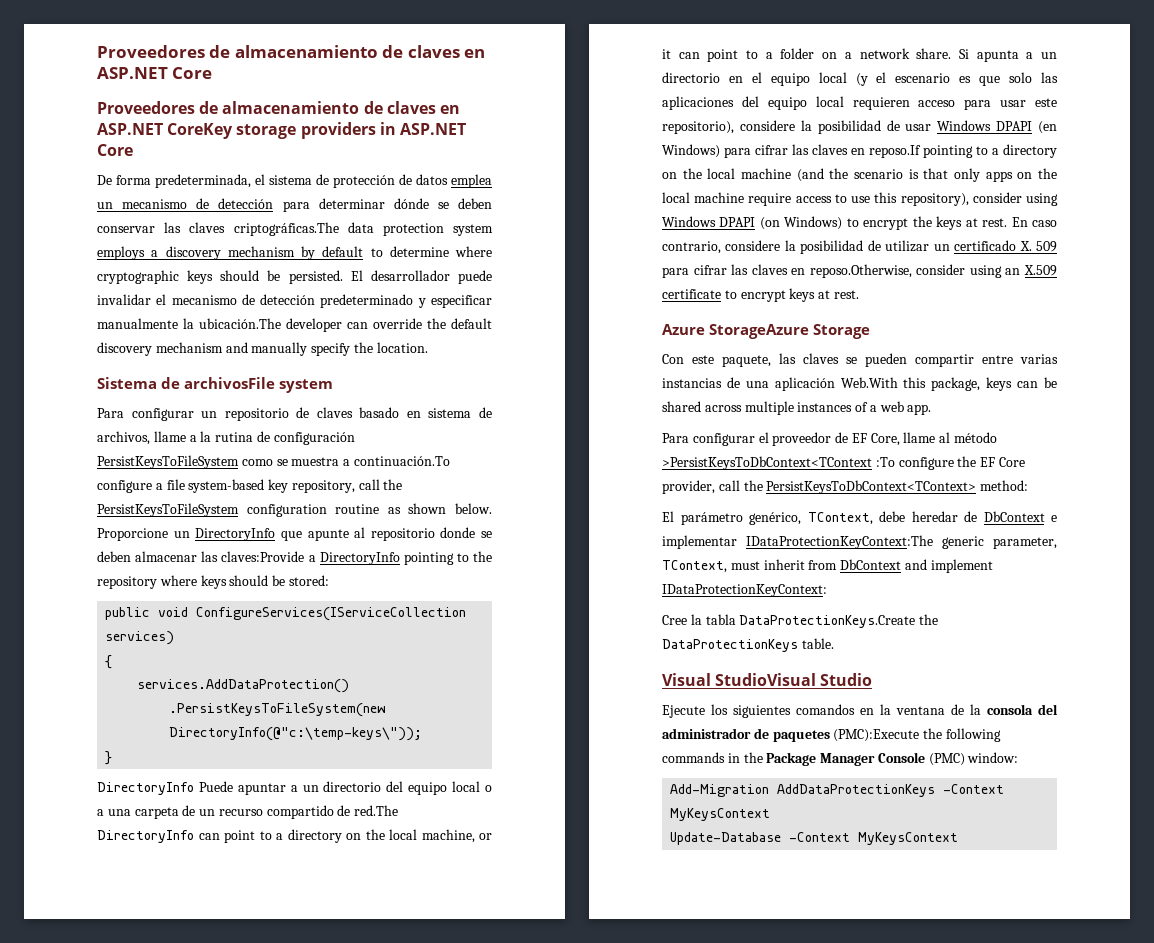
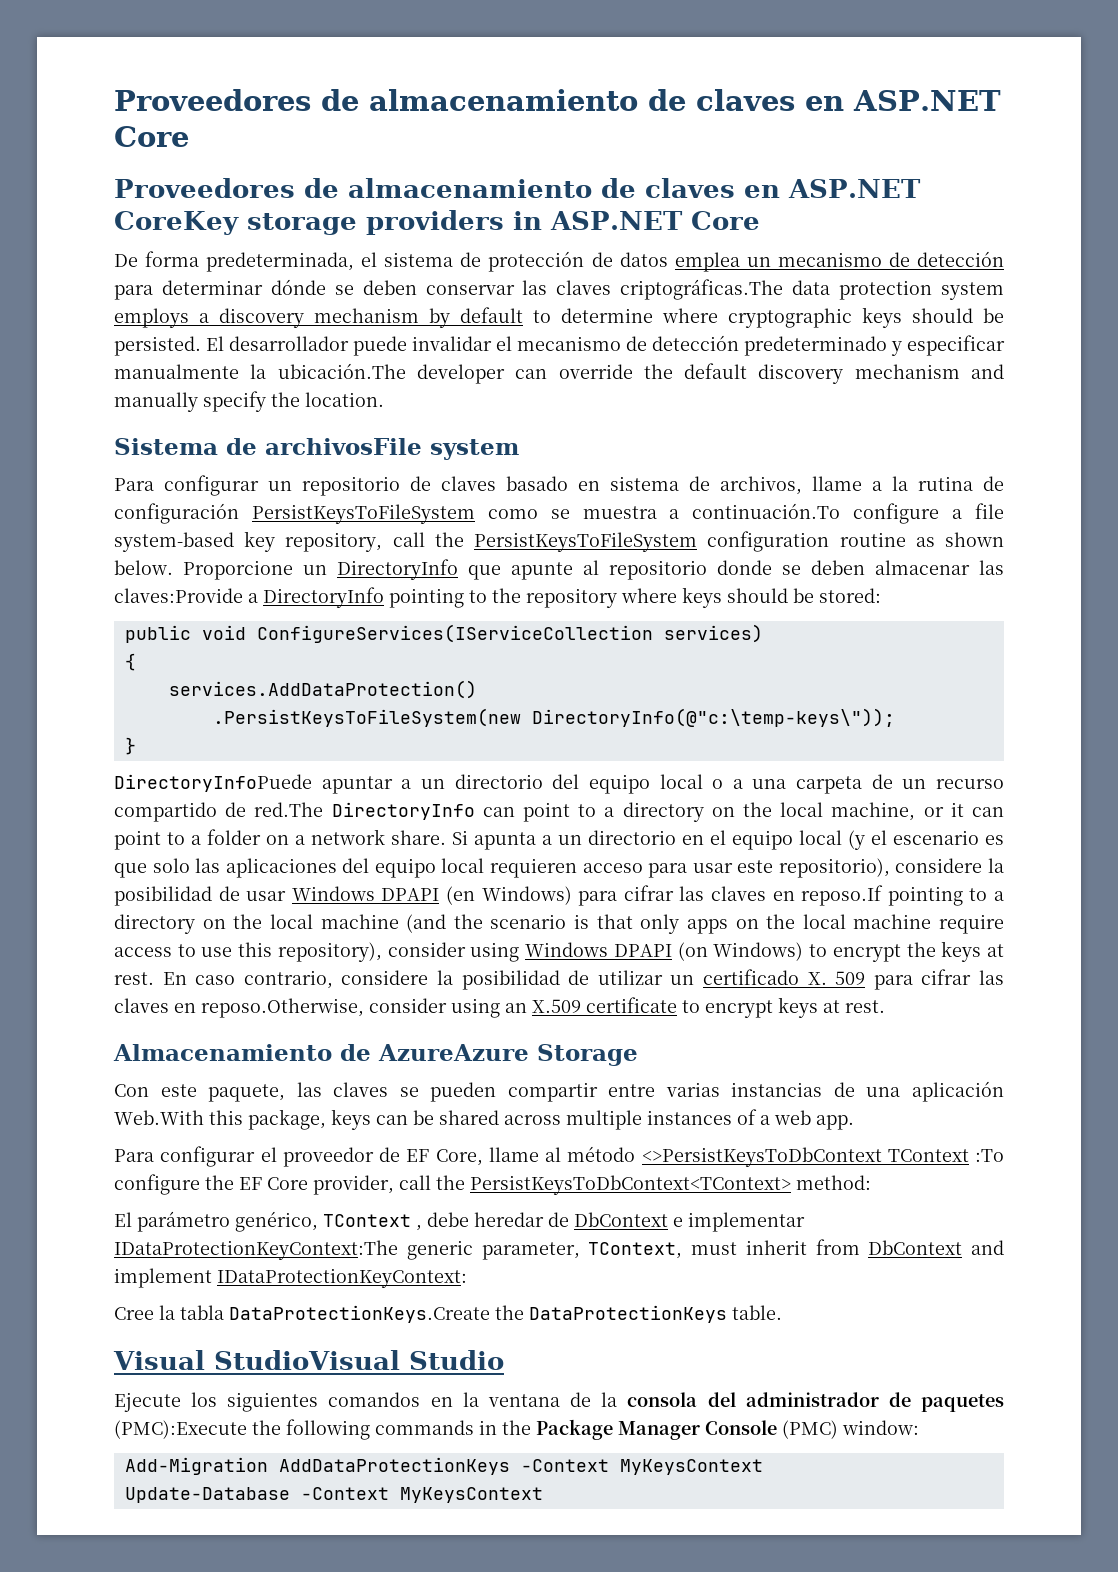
- DirectoryInfo Puede apuntar a un directorio del equipo local o a una carpeta de un recurso compartido de red.The DirectoryInfo can point to a directory on the local machine, or it can point to a folder on a network share.
+ DirectoryInfoPuede apuntar a un directorio del equipo local o a una carpeta de un recurso compartido de red.The DirectoryInfo can point to a directory on the local machine, or it can point to a folder on a network share.
- Azure StorageAzure Storage
+ Almacenamiento de AzureAzure Storage
- Para configurar el proveedor de EF Core, llame al método >PersistKeysToDbContext<TContext :To configure the EF Core provider, call the PersistKeysToDbContext<TContext> method:
+ Para configurar el proveedor de EF Core, llame al método <>PersistKeysToDbContext TContext :To configure the EF Core provider, call the PersistKeysToDbContext<TContext> method:
- El parámetro genérico, TContext, debe heredar de DbContext e implementar IDataProtectionKeyContext:The generic parameter, TContext, must inherit from DbContext and implement IDataProtectionKeyContext:
+ El parámetro genérico, TContext , debe heredar de DbContext e implementar IDataProtectionKeyContext:The generic parameter, TContext, must inherit from DbContext and implement IDataProtectionKeyContext:

